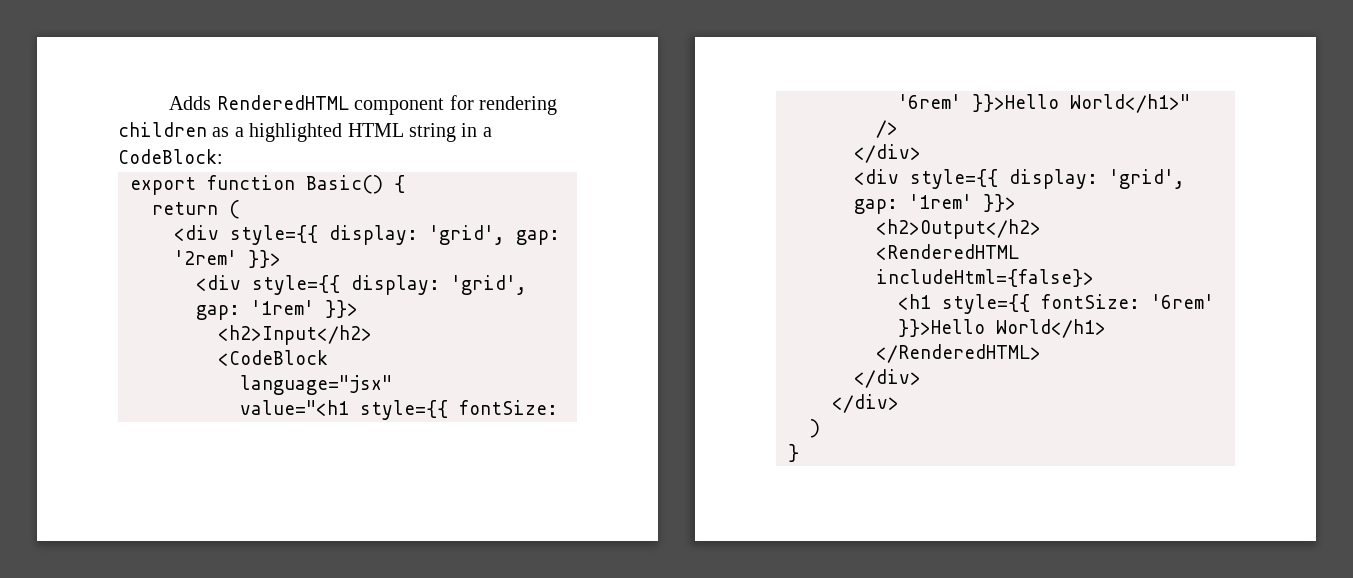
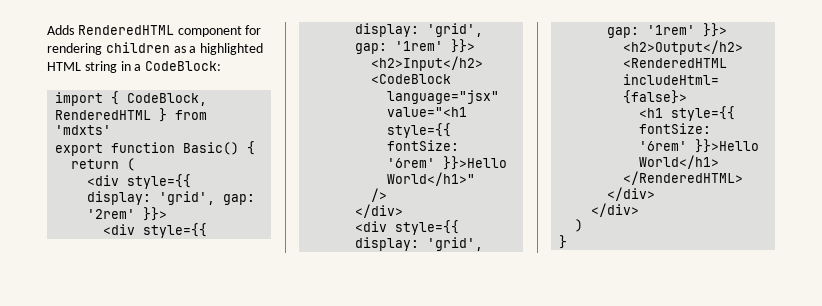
+ import { CodeBlock, RenderedHTML } from 'mdxts'

